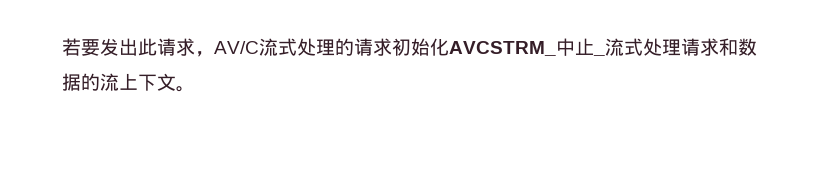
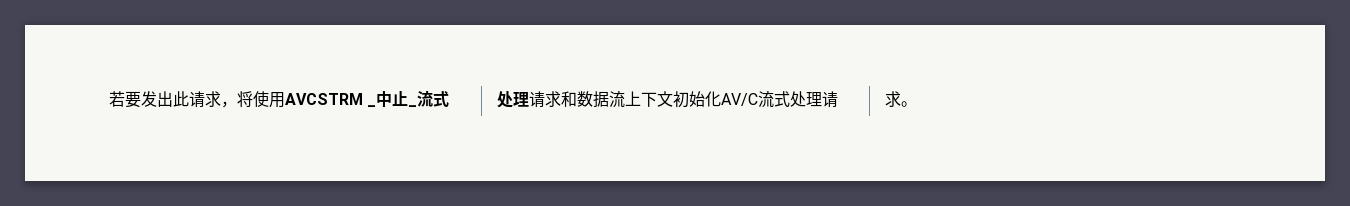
- 若要发出此请求，AV/C流式处理的请求初始化AVCSTRM_中止_流式处理请求和数据的流上下文。
+ 若要发出此请求，将使用AVCSTRM _中止_流式处理请求和数据流上下文初始化AV/C流式处理请求。

